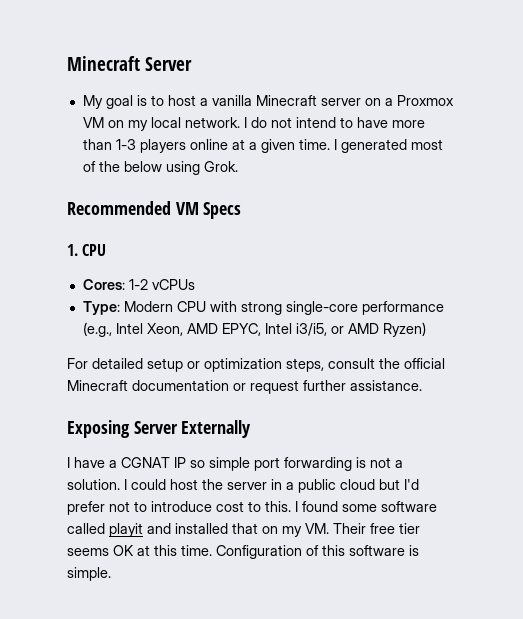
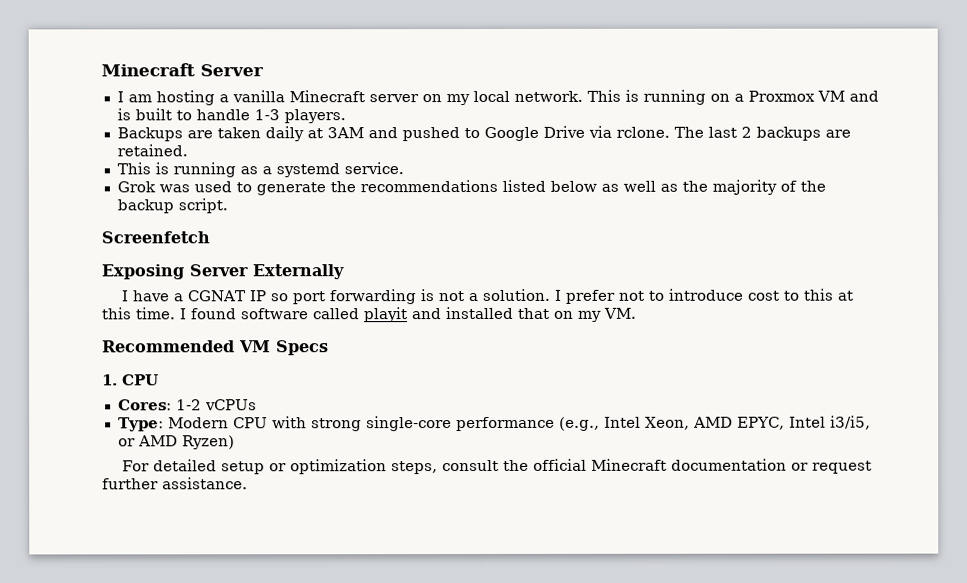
- My goal is to host a vanilla Minecraft server on a Proxmox VM on my local network. I do not intend to have more than 1-3 players online at a given time. I generated most of the below using Grok.
+ I am hosting a vanilla Minecraft server on my local network. This is running on a Proxmox VM and is built to handle 1-3 players.
+ Backups are taken daily at 3AM and pushed to Google Drive via rclone. The last 2 backups are retained.
+ This is running as a systemd service.
+ Grok was used to generate the recommendations listed below as well as the majority of the backup script.
+ Screenfetch
+ Exposing Server Externally
+ I have a CGNAT IP so port forwarding is not a solution. I prefer not to introduce cost to this at this time. I found software called playit and installed that on my VM.
- Exposing Server Externally
- I have a CGNAT IP so simple port forwarding is not a solution. I could host the server in a public cloud but I'd prefer not to introduce cost to this. I found some software called playit and installed that on my VM. Their free tier seems OK at this time. Configuration of this software is simple.

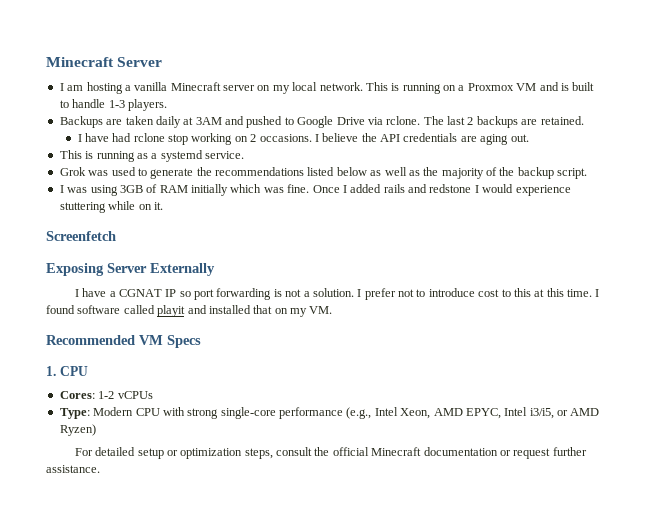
+ I have had rclone stop working on 2 occasions. I believe the API credentials are aging out.
+ I was using 3GB of RAM initially which was fine. Once I added rails and redstone I would experience stuttering while on it.

